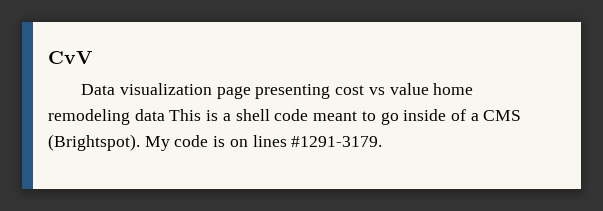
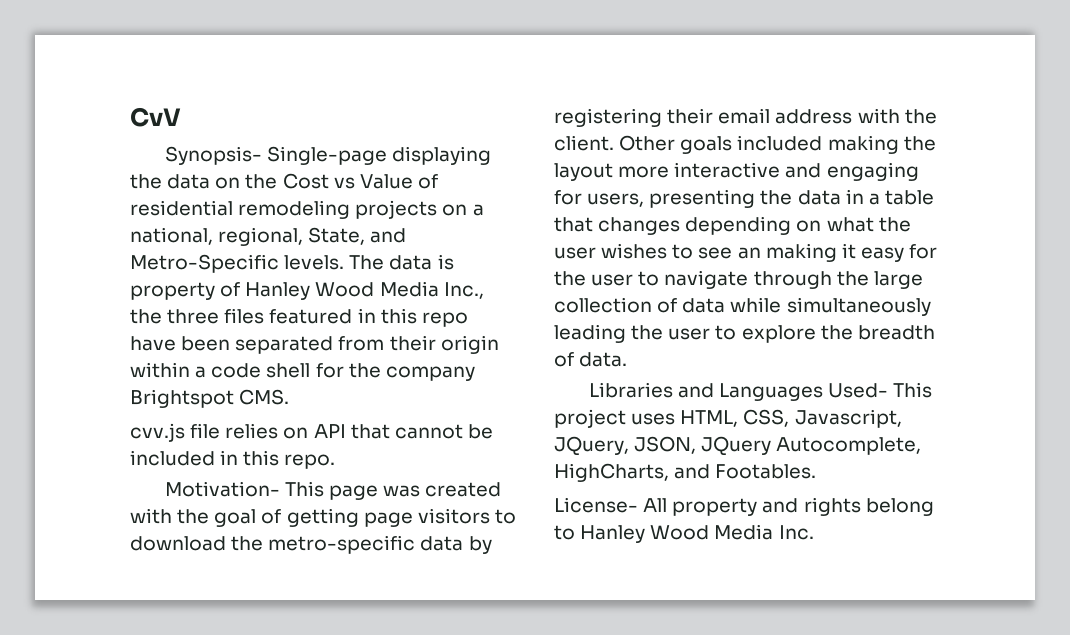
- Data visualization page presenting cost vs value home remodeling data This is a shell code meant to go inside of a CMS (Brightspot). My code is on lines #1291-3179.
+ Synopsis- Single-page displaying the data on the Cost vs Value of residential remodeling projects on a national, regional, State, and Metro-Specific levels. The data is property of Hanley Wood Media Inc., the three files featured in this repo have been separated from their origin within a code shell for the company Brightspot CMS.
+ cvv.js file relies on API that cannot be included in this repo.
+ Motivation- This page was created with the goal of getting page visitors to download the metro-specific data by registering their email address with the client. Other goals included making the layout more interactive and engaging for users, presenting the data in a table that changes depending on what the user wishes to see an making it easy for the user to navigate through the large collection of data while simultaneously leading the user to explore the breadth of data.
+ Libraries and Languages Used- This project uses HTML, CSS, Javascript, JQuery, JSON, JQuery Autocomplete, HighCharts, and Footables.
+ License- All property and rights belong to Hanley Wood Media Inc.

